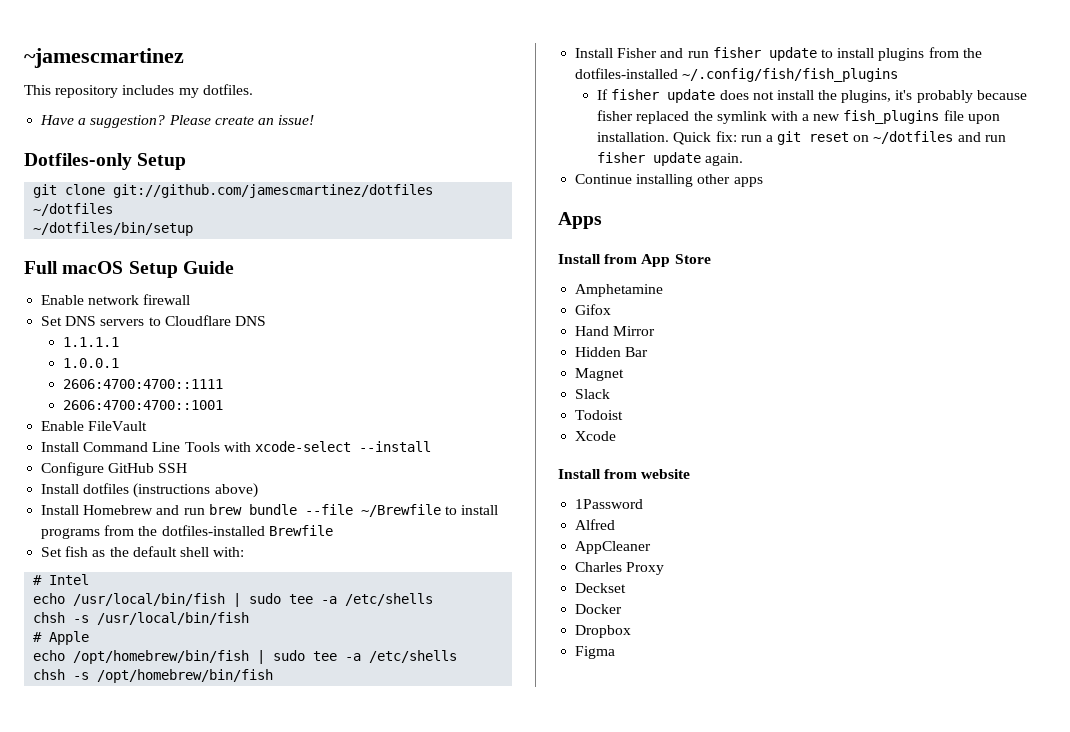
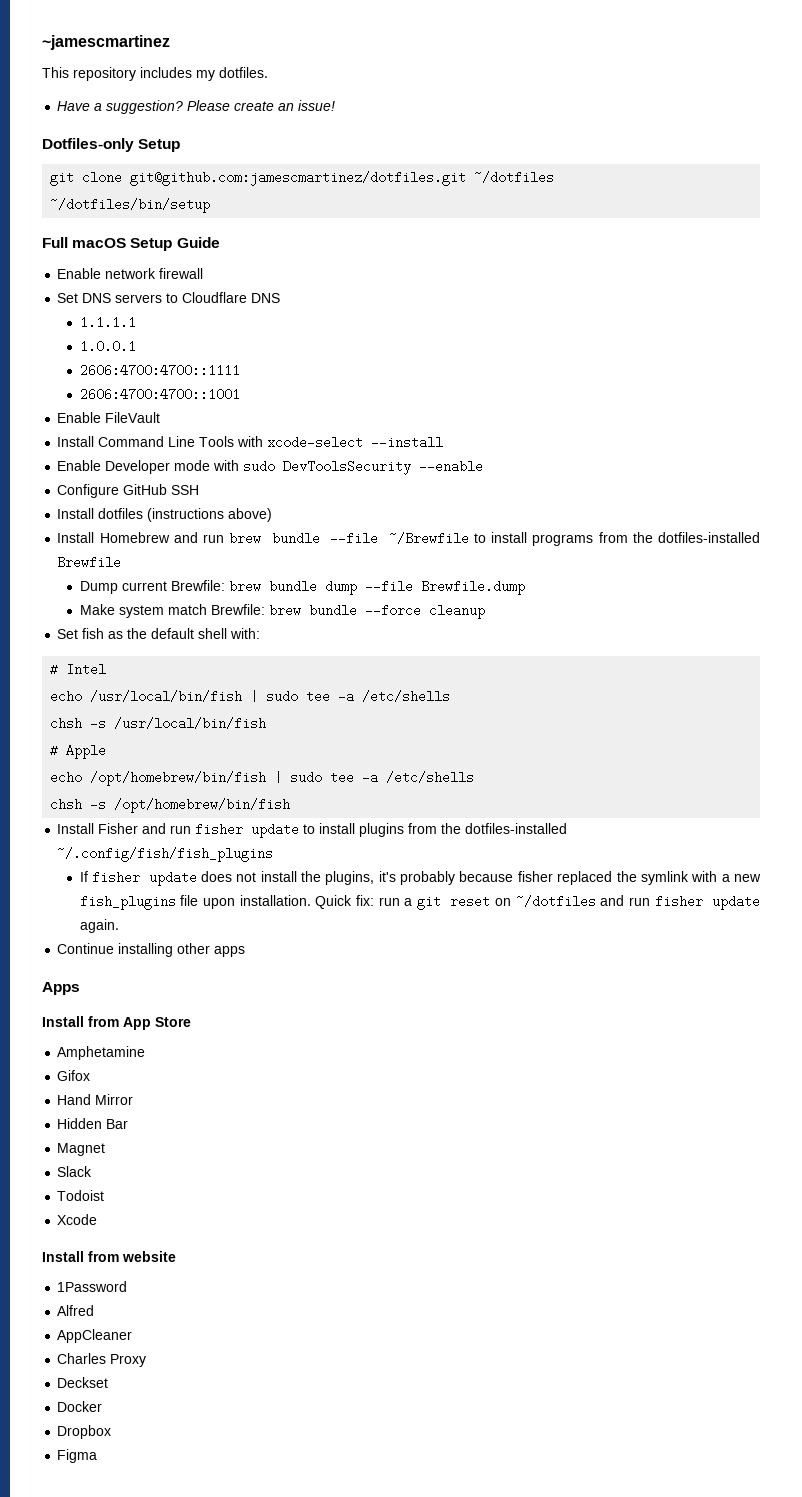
- git clone git://github.com/jamescmartinez/dotfiles ~/dotfiles
+ git clone git@github.com:jamescmartinez/dotfiles.git ~/dotfiles
+ Enable Developer mode with sudo DevToolsSecurity --enable
+ Dump current Brewfile: brew bundle dump --file Brewfile.dump
+ Make system match Brewfile: brew bundle --force cleanup

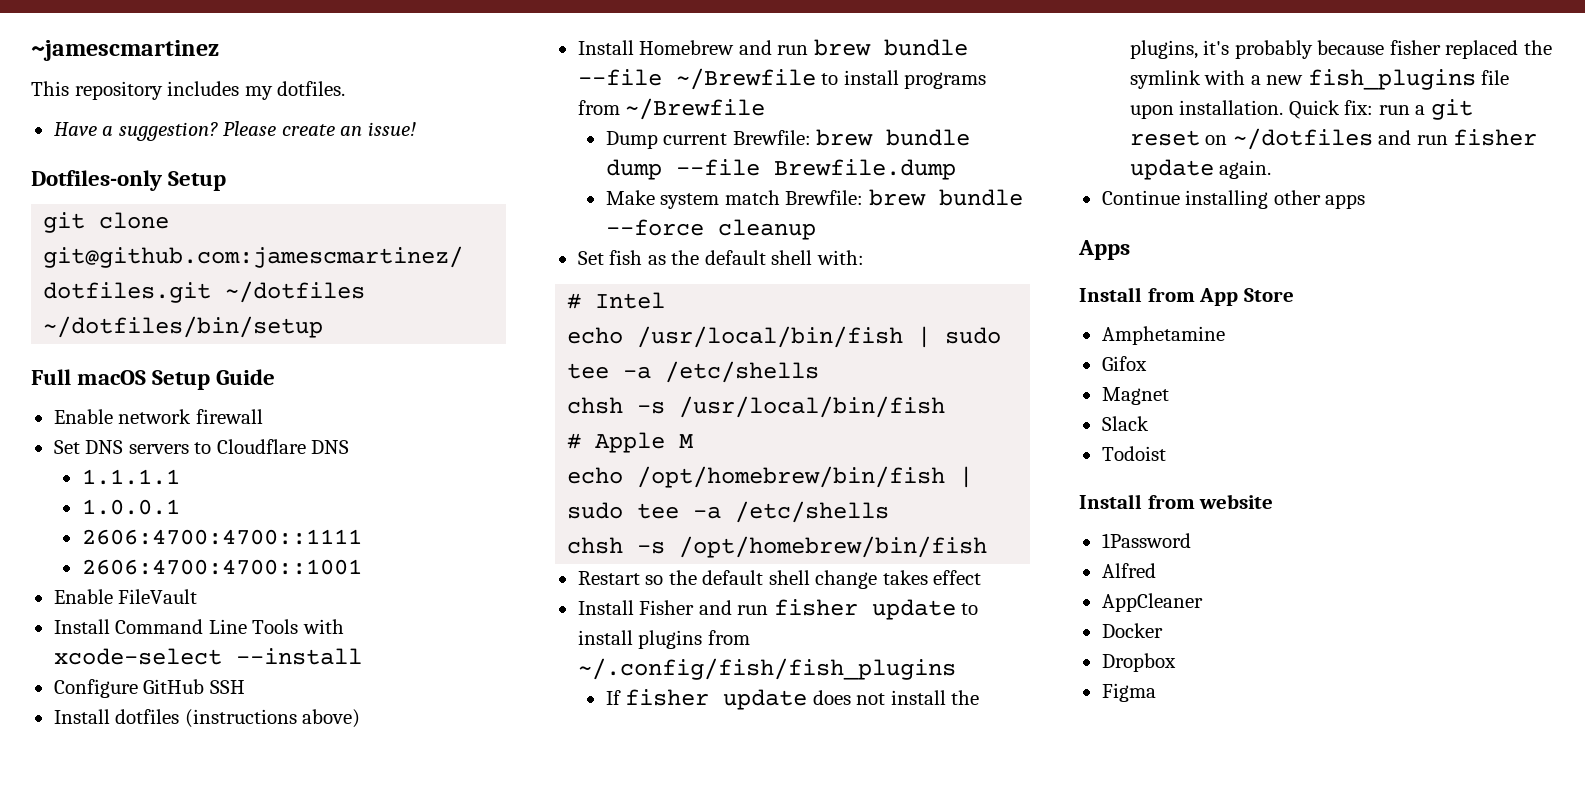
- Enable Developer mode with sudo DevToolsSecurity --enable
- Install Homebrew and run brew bundle --file ~/Brewfile to install programs from the dotfiles-installed Brewfile
+ Install Homebrew and run brew bundle --file ~/Brewfile to install programs from ~/Brewfile
- # Apple
+ # Apple M
+ Restart so the default shell change takes effect
- Install Fisher and run fisher update to install plugins from the dotfiles-installed ~/.config/fish/fish_plugins
+ Install Fisher and run fisher update to install plugins from ~/.config/fish/fish_plugins
- Hand Mirror
- Hidden Bar
- Xcode
- Charles Proxy
- Deckset

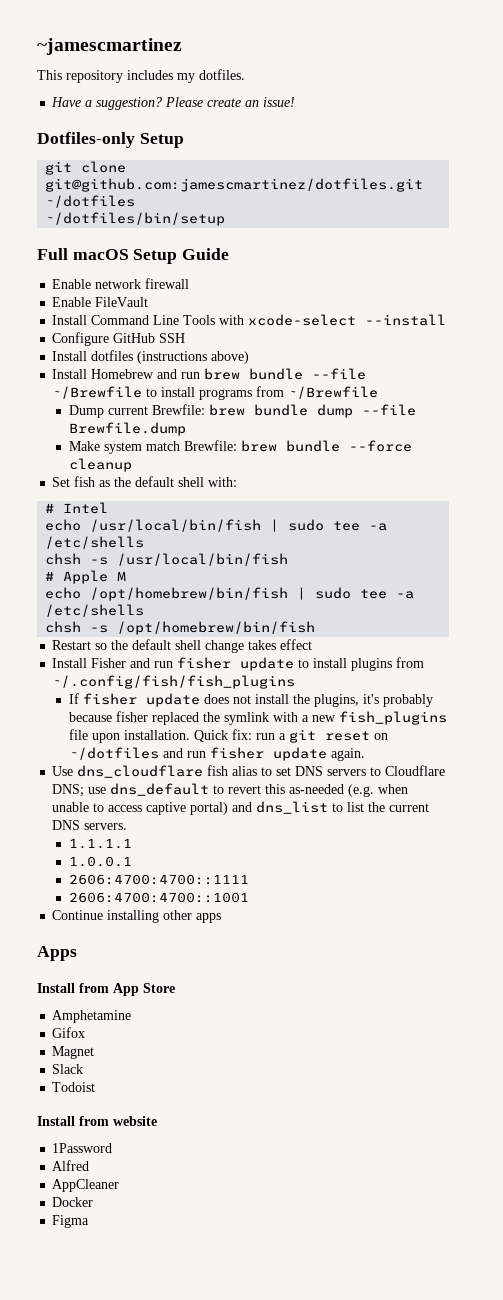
- Set DNS servers to Cloudflare DNS
- 1.1.1.1
- 1.0.0.1
- 2606:4700:4700::1111
- 2606:4700:4700::1001
+ Use dns_cloudflare fish alias to set DNS servers to Cloudflare DNS; use dns_default to revert this as-needed (e.g. when unable to access captive portal) and dns_list to list the current DNS servers.
+ 1.1.1.1
+ 1.0.0.1
+ 2606:4700:4700::1111
+ 2606:4700:4700::1001
- Dropbox

